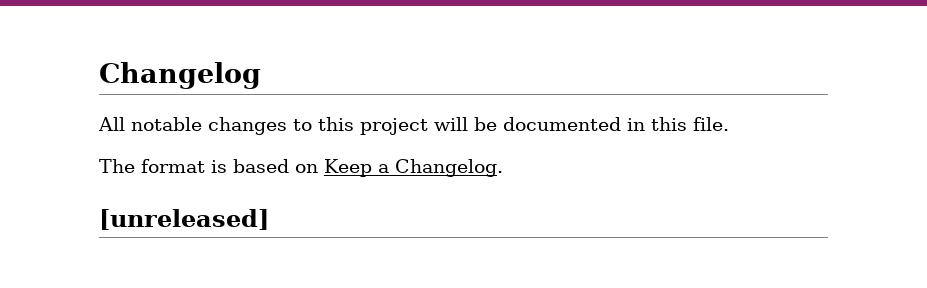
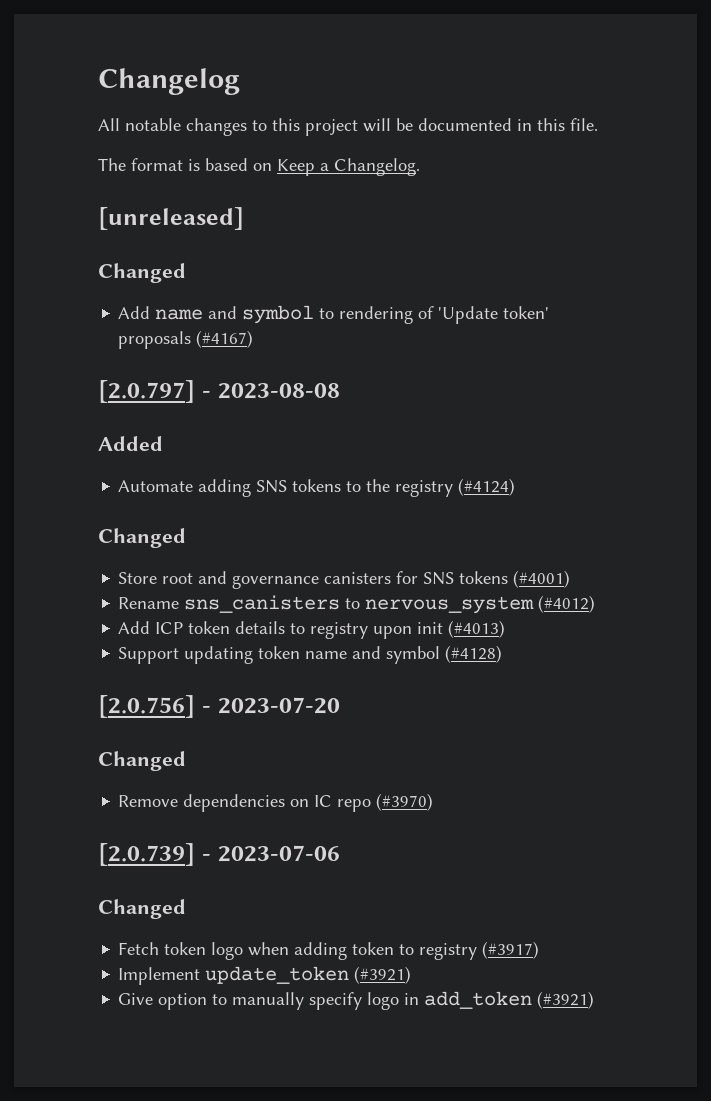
  [unreleased]
+ Changed
+ Add name and symbol to rendering of 'Update token' proposals (#4167)
+ [2.0.797] - 2023-08-08
+ Added
+ Automate adding SNS tokens to the registry (#4124)
+ Changed
+ Store root and governance canisters for SNS tokens (#4001)
+ Rename sns_canisters to nervous_system (#4012)
+ Add ICP token details to registry upon init (#4013)
+ Support updating token name and symbol (#4128)
+ [2.0.756] - 2023-07-20
+ Changed
+ Remove dependencies on IC repo (#3970)
+ [2.0.739] - 2023-07-06
+ Changed
+ Fetch token logo when adding token to registry (#3917)
+ Implement update_token (#3921)
+ Give option to manually specify logo in add_token (#3921)

